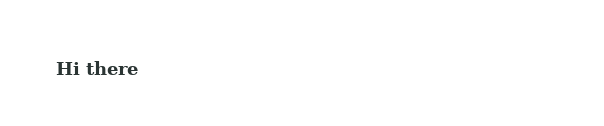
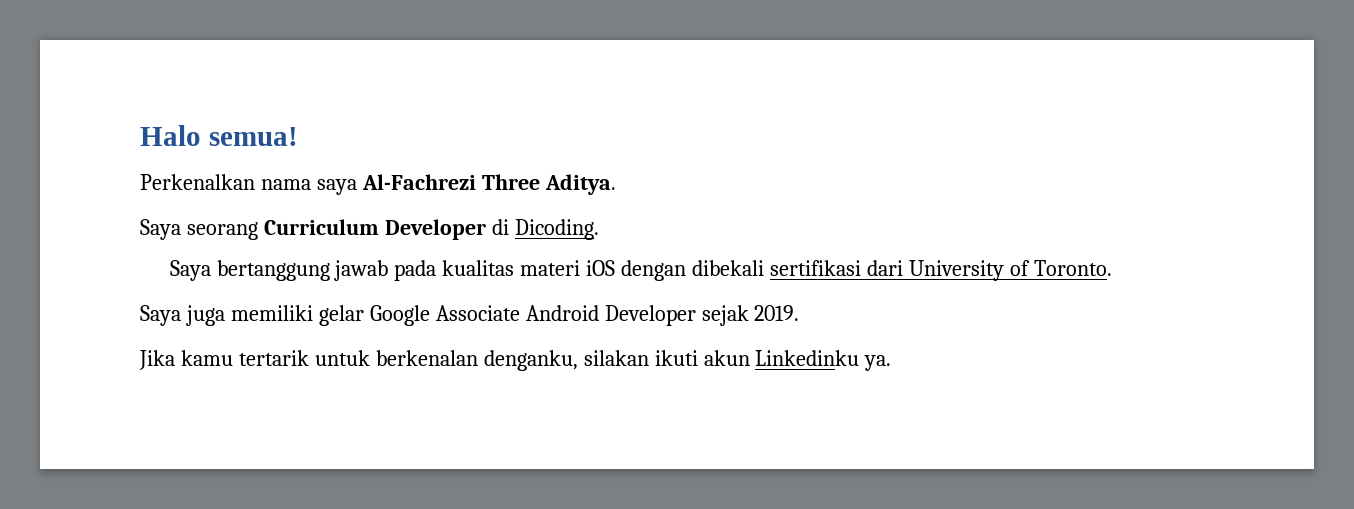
- Hi there
+ Halo semua!
+ Perkenalkan nama saya Al-Fachrezi Three Aditya.
+ Saya seorang Curriculum Developer di Dicoding.
+ Saya bertanggung jawab pada kualitas materi iOS dengan dibekali sertifikasi dari University of Toronto.
+ Saya juga memiliki gelar Google Associate Android Developer sejak 2019.
+ Jika kamu tertarik untuk berkenalan denganku, silakan ikuti akun Linkedinku ya.

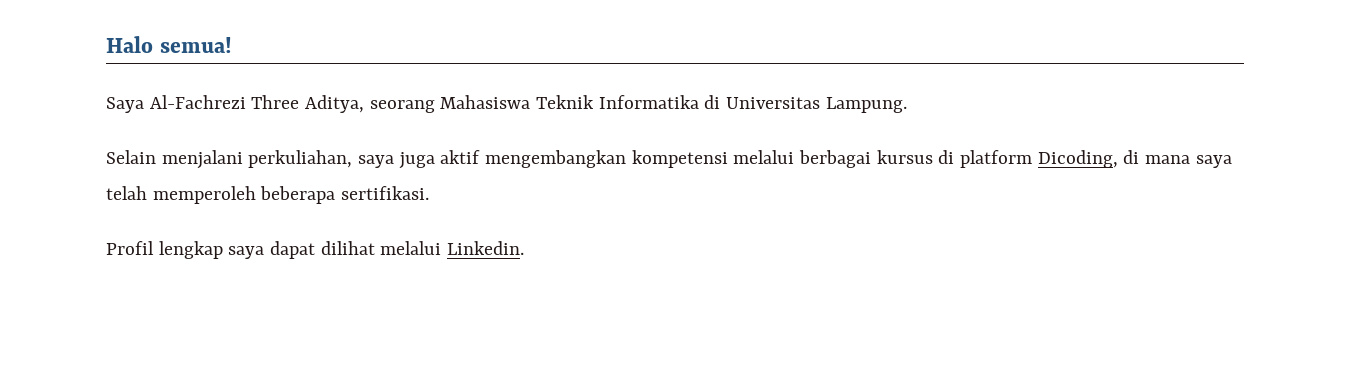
- Perkenalkan nama saya Al-Fachrezi Three Aditya.
- Saya seorang Curriculum Developer di Dicoding.
- Saya bertanggung jawab pada kualitas materi iOS dengan dibekali sertifikasi dari University of Toronto.
- Saya juga memiliki gelar Google Associate Android Developer sejak 2019.
- Jika kamu tertarik untuk berkenalan denganku, silakan ikuti akun Linkedinku ya.
+ Saya Al-Fachrezi Three Aditya, seorang Mahasiswa Teknik Informatika di Universitas Lampung.
+ Selain menjalani perkuliahan, saya juga aktif mengembangkan kompetensi melalui berbagai kursus di platform Dicoding, di mana saya telah memperoleh beberapa sertifikasi.
+ Profil lengkap saya dapat dilihat melalui Linkedin.

